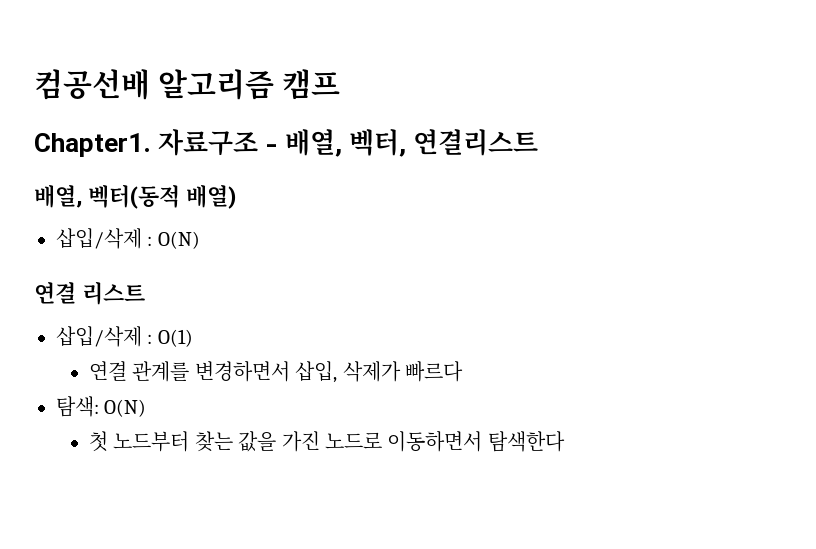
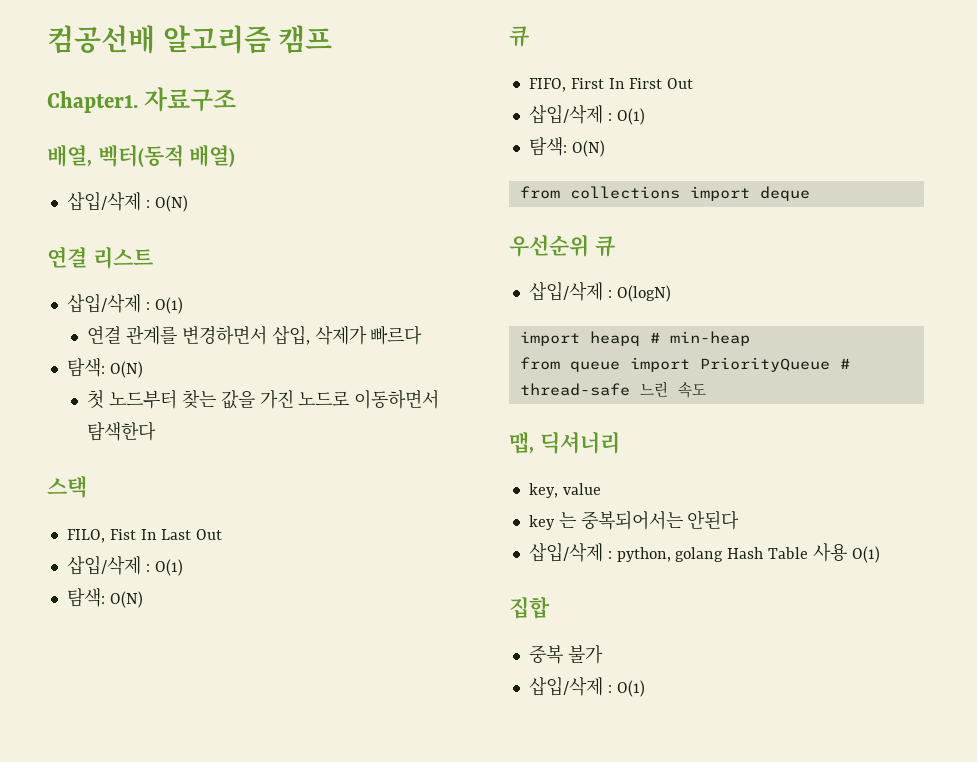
- 자료구조 - 배열, 벡터, 연결리스트
+ 자료구조
+ 스택
+ FILO, Fist In Last Out
+ 삽입/삭제 : O(1)
+ 탐색: O(N)
+ 큐
+ FIFO, First In First Out
+ 삽입/삭제 : O(1)
+ 탐색: O(N)
+ from collections import deque
+ 우선순위 큐
+ 삽입/삭제 : O(logN)
+ import heapq # min-heap
+ from queue import PriorityQueue # thread-safe 느린 속도
+ 맵, 딕셔너리
+ key, value
+ key 는 중복되어서는 안된다
+ 삽입/삭제 : python, golang Hash Table 사용 O(1)
+ 집합
+ 중복 불가
+ 삽입/삭제 : O(1)

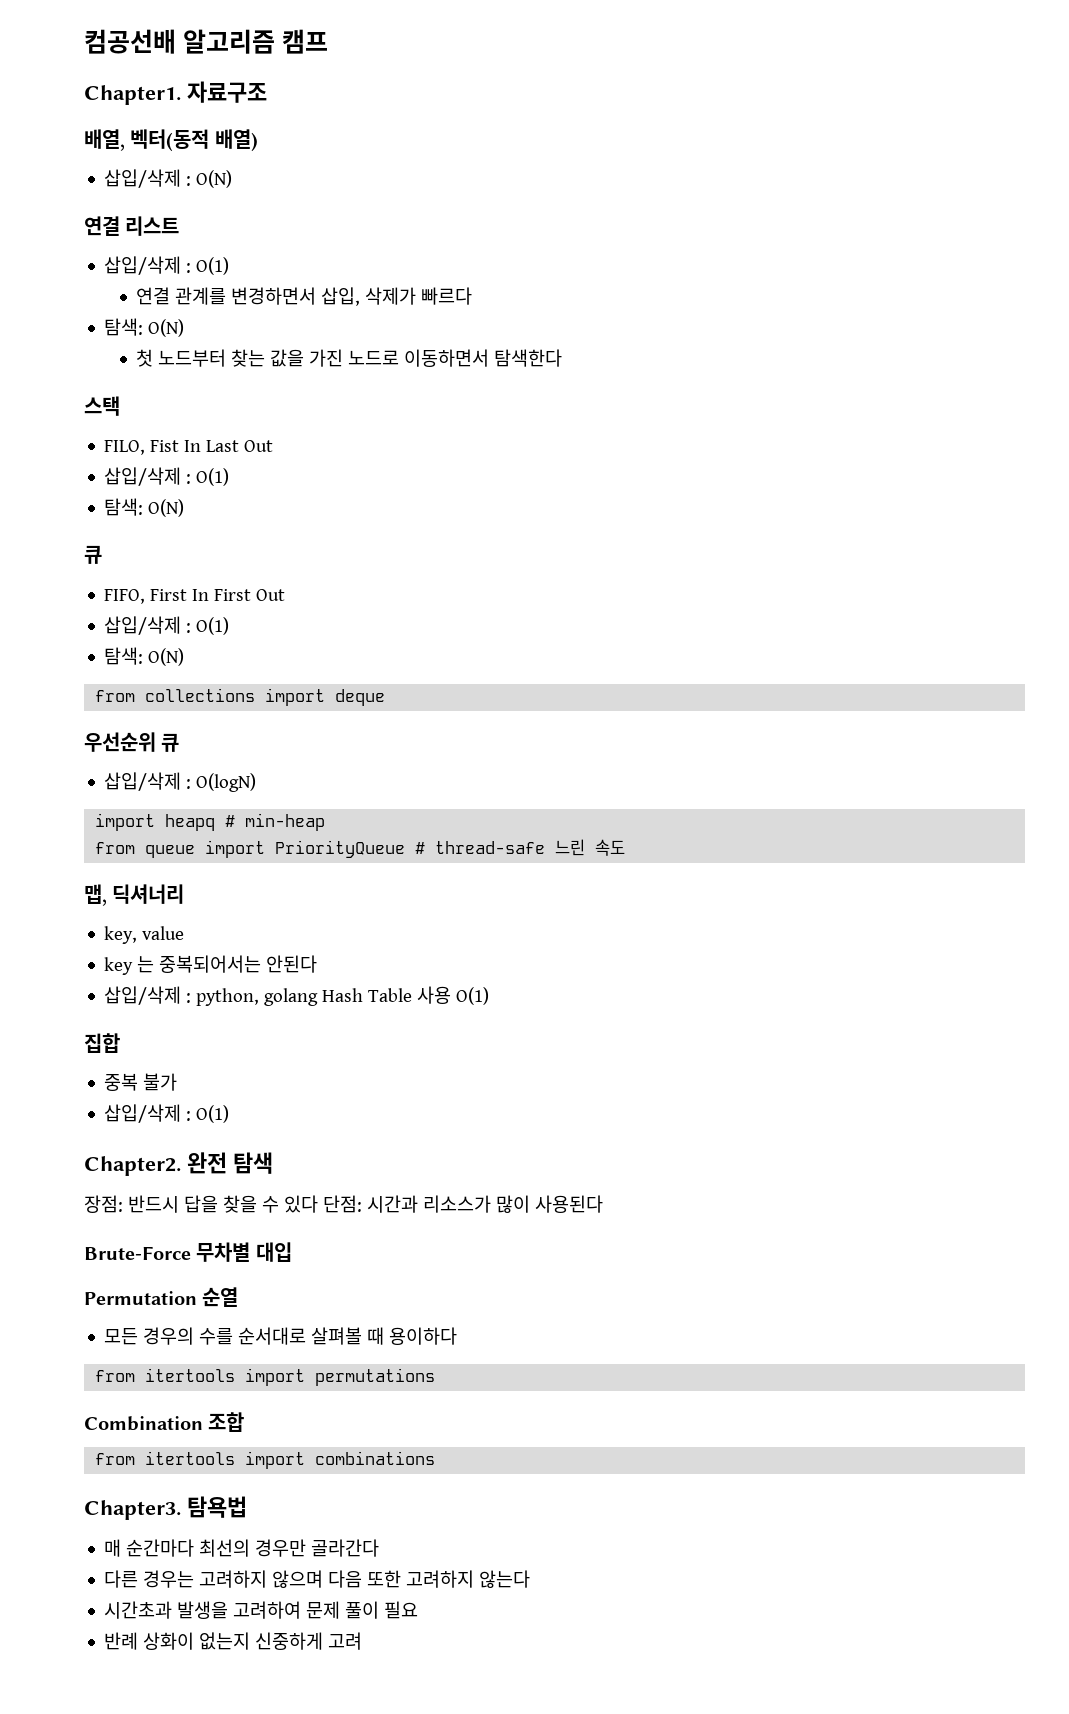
+ Chapter2. 완전 탐색
+ 장점: 반드시 답을 찾을 수 있다 단점: 시간과 리소스가 많이 사용된다
+ Brute-Force 무차별 대입
+ Permutation 순열
+ 모든 경우의 수를 순서대로 살펴볼 때 용이하다
+ from itertools import permutations
+ Combination 조합
+ from itertools import combinations
+ Chapter3. 탐욕법
+ 매 순간마다 최선의 경우만 골라간다
+ 다른 경우는 고려하지 않으며 다음 또한 고려하지 않는다
+ 시간초과 발생을 고려하여 문제 풀이 필요
+ 반례 상화이 없는지 신중하게 고려

